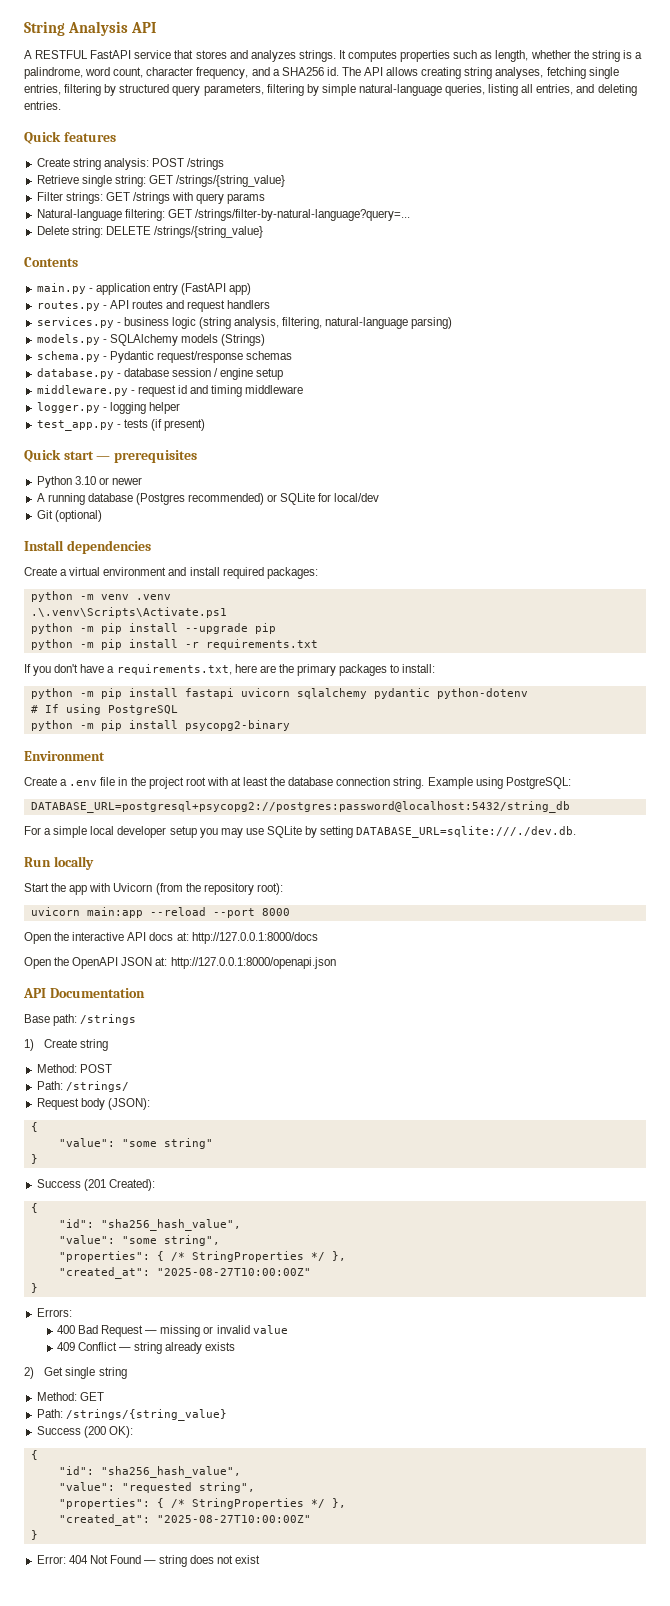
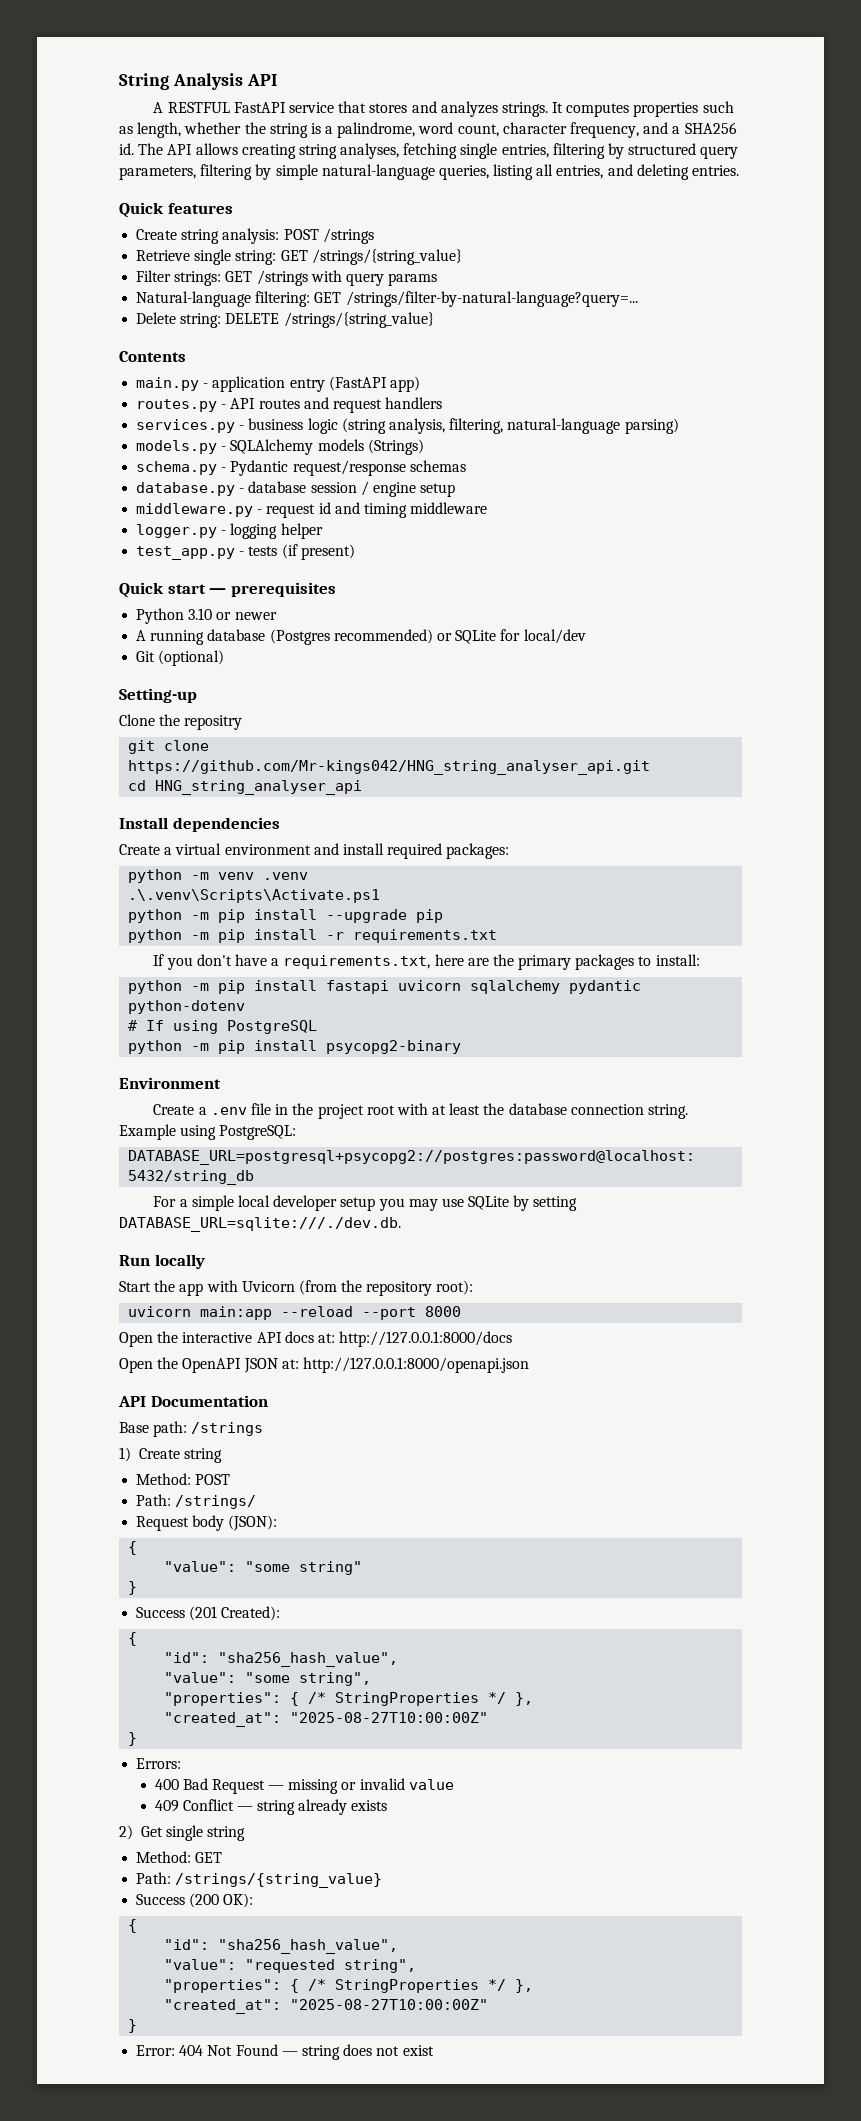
+ Setting-up
+ Clone the repositry
+ git clone https://github.com/Mr-kings042/HNG_string_analyser_api.git
+ cd HNG_string_analyser_api

